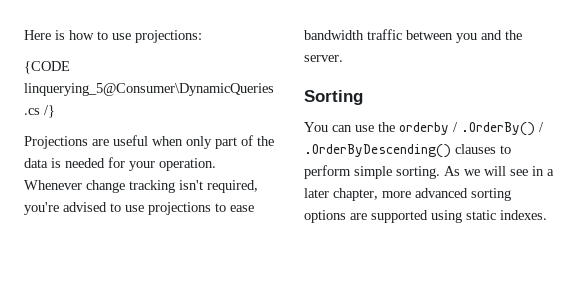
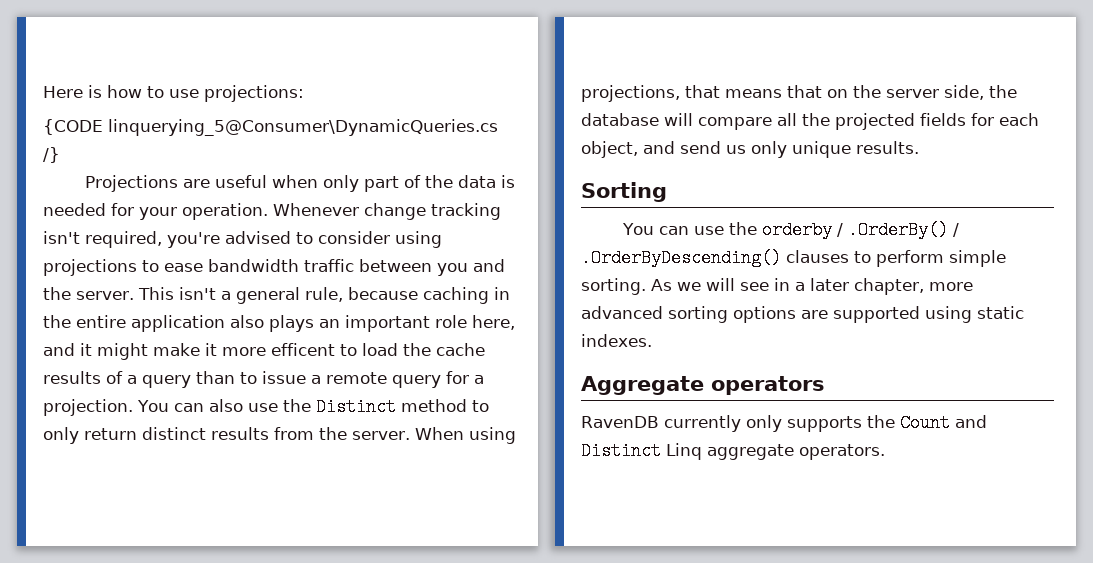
- Whenever change tracking isn't required, you're advised to use projections to ease bandwidth traffic between you and the server.
+ Whenever change tracking isn't required, you're advised to consider using projections to ease bandwidth traffic between you and the server. This isn't a general rule, because caching in the entire application also plays an important role here, and it might make it more efficent to load the cache results of a query than to issue a remote query for a projection. You can also use the Distinct method to only return distinct results from the server. When using projections, that means that on the server side, the database will compare all the projected fields for each object, and send us only unique results.
+ Aggregate operators
+ RavenDB currently only supports the Count and Distinct Linq aggregate operators.

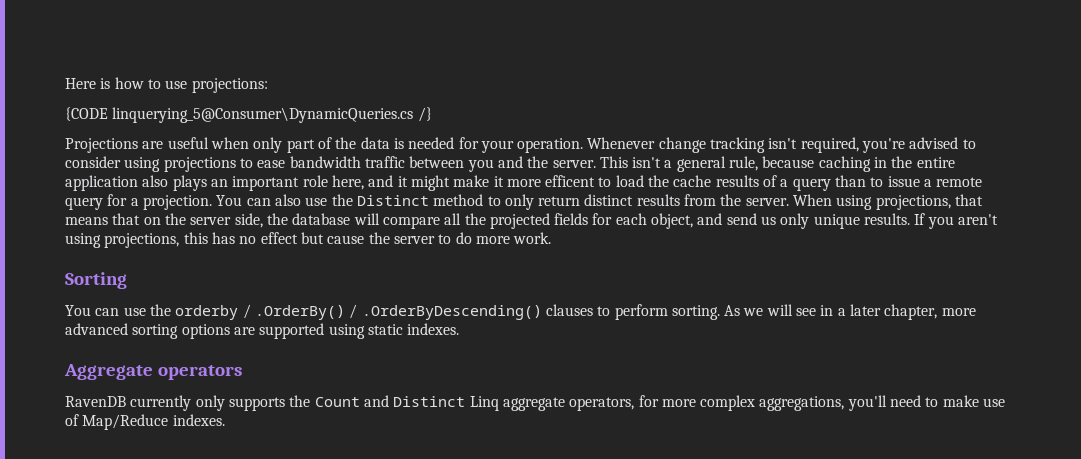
+ If you aren't using projections, this has no effect but cause the server to do more work.
- You can use the orderby / .OrderBy() / .OrderByDescending() clauses to perform simple sorting.
+ You can use the orderby / .OrderBy() / .OrderByDescending() clauses to perform sorting.
- RavenDB currently only supports the Count and Distinct Linq aggregate operators.
+ RavenDB currently only supports the Count and Distinct Linq aggregate operators, for more complex aggregations, you'll need to make use of Map/Reduce indexes.

